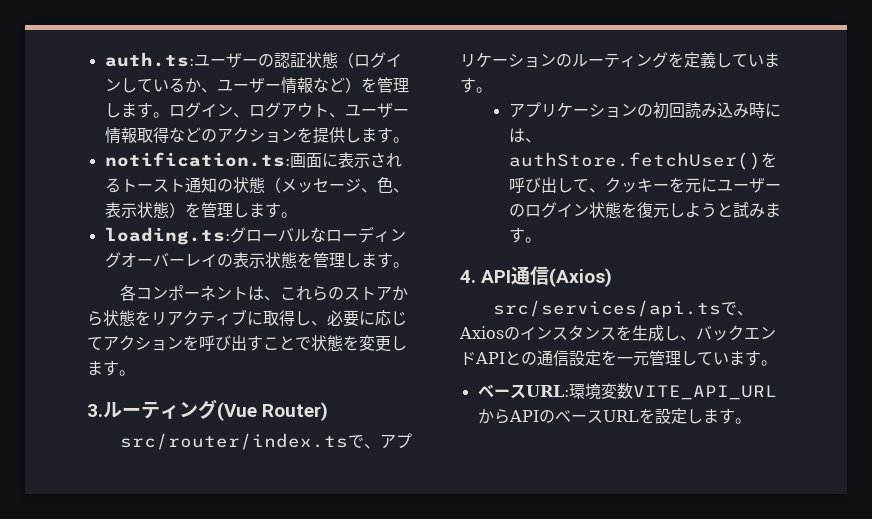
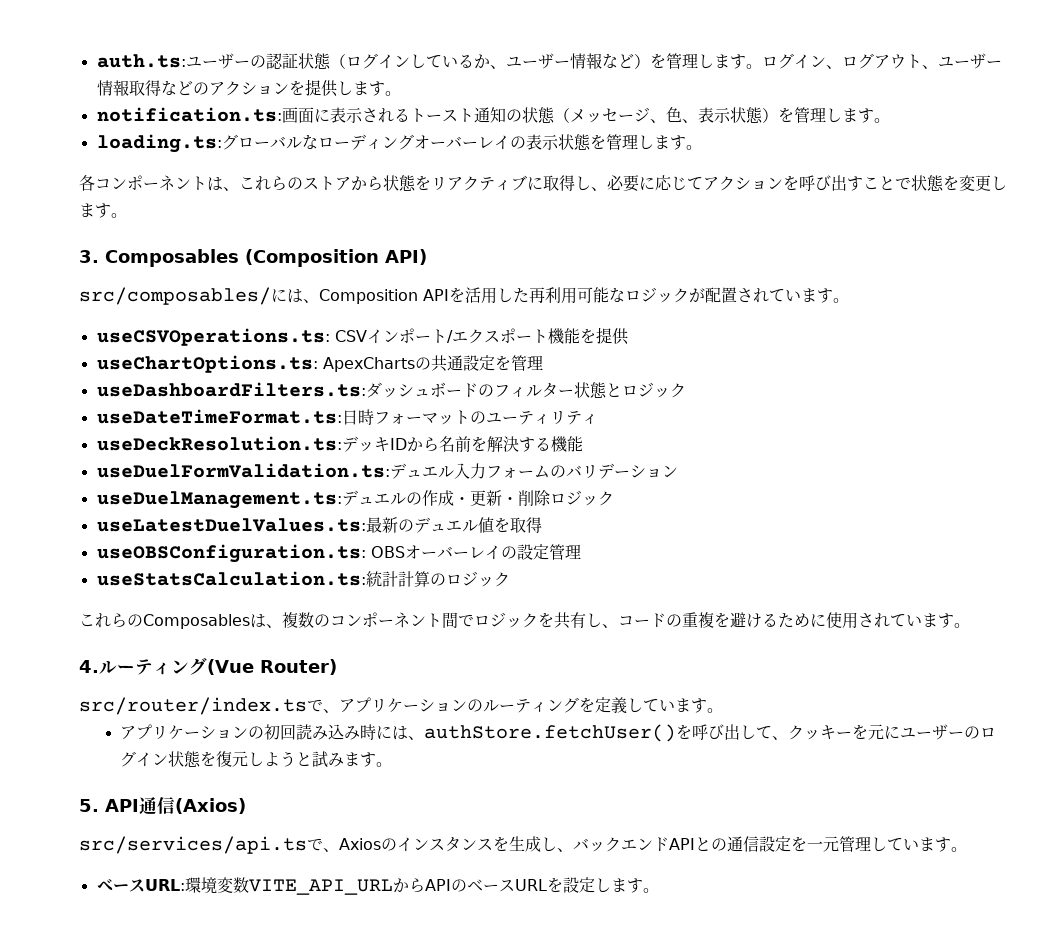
- 3.ルーティング(Vue Router)
+ 3. Composables (Composition API)
+ src/composables/には、Composition APIを活用した再利用可能なロジックが配置されています。
+ useCSVOperations.ts: CSVインポート/エクスポート機能を提供
+ useChartOptions.ts: ApexChartsの共通設定を管理
+ useDashboardFilters.ts:ダッシュボードのフィルター状態とロジック
+ useDateTimeFormat.ts:日時フォーマットのユーティリティ
+ useDeckResolution.ts:デッキIDから名前を解決する機能
+ useDuelFormValidation.ts:デュエル入力フォームのバリデーション
+ useDuelManagement.ts:デュエルの作成・更新・削除ロジック
+ useLatestDuelValues.ts:最新のデュエル値を取得
+ useOBSConfiguration.ts: OBSオーバーレイの設定管理
+ useStatsCalculation.ts:統計計算のロジック
+ これらのComposablesは、複数のコンポーネント間でロジックを共有し、コードの重複を避けるために使用されています。
+ 4.ルーティング(Vue Router)
- 4. API通信(Axios)
+ 5. API通信(Axios)

